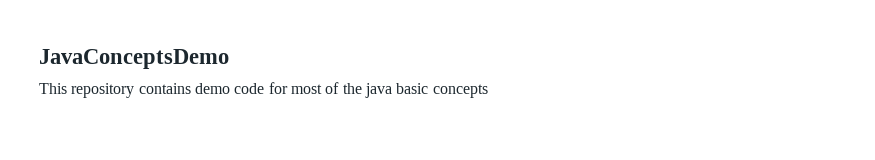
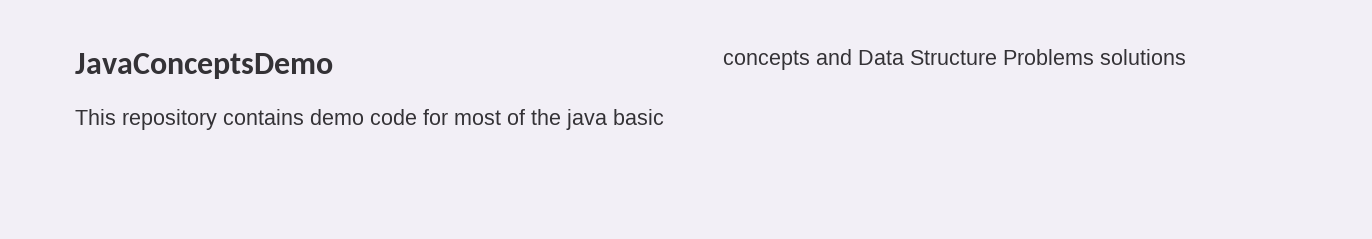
- This repository contains demo code for most of the java basic concepts
+ This repository contains demo code for most of the java basic concepts and Data Structure Problems solutions

